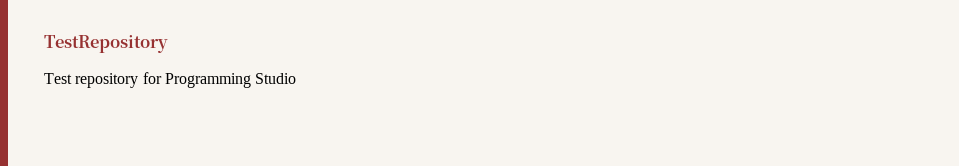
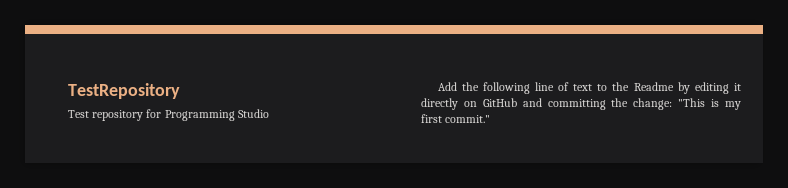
+ Add the following line of text to the Readme by editing it directly on GitHub and committing the change: "This is my first commit."

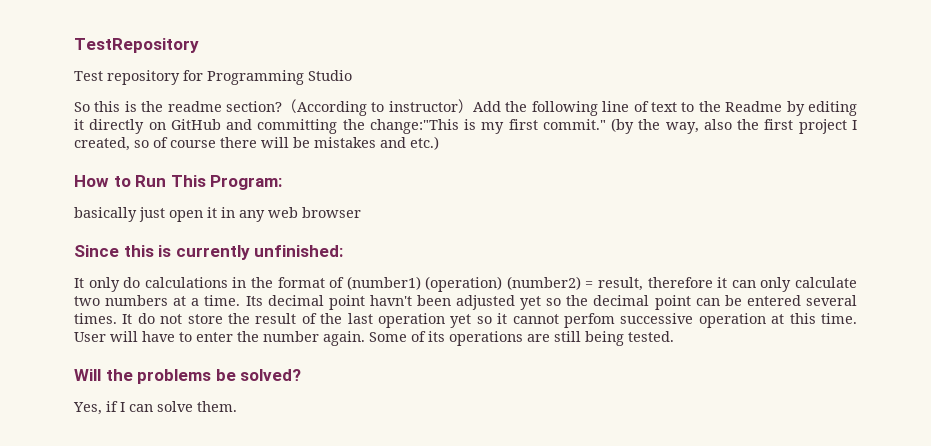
- Add the following line of text to the Readme by editing it directly on GitHub and committing the change: "This is my first commit."
+ So this is the readme section?（According to instructor）Add the following line of text to the Readme by editing it directly on GitHub and committing the change:"This is my first commit."
+ (by the way, also the first project I created, so of course there will be mistakes and etc.)
+ How to Run This Program:
+ basically just open it in any web browser
+ Since this is currently unfinished:
+ It only do calculations in the format of (number1) (operation) (number2) = result, therefore it can only calculate two numbers at a time. Its decimal point havn't been adjusted yet so the decimal point can be entered several times. It do not store the result of the last operation yet so it cannot perfom successive operation at this time. User will have to enter the number again. Some of its operations are still being tested.
+ Will the problems be solved?
+ Yes, if I can solve them.

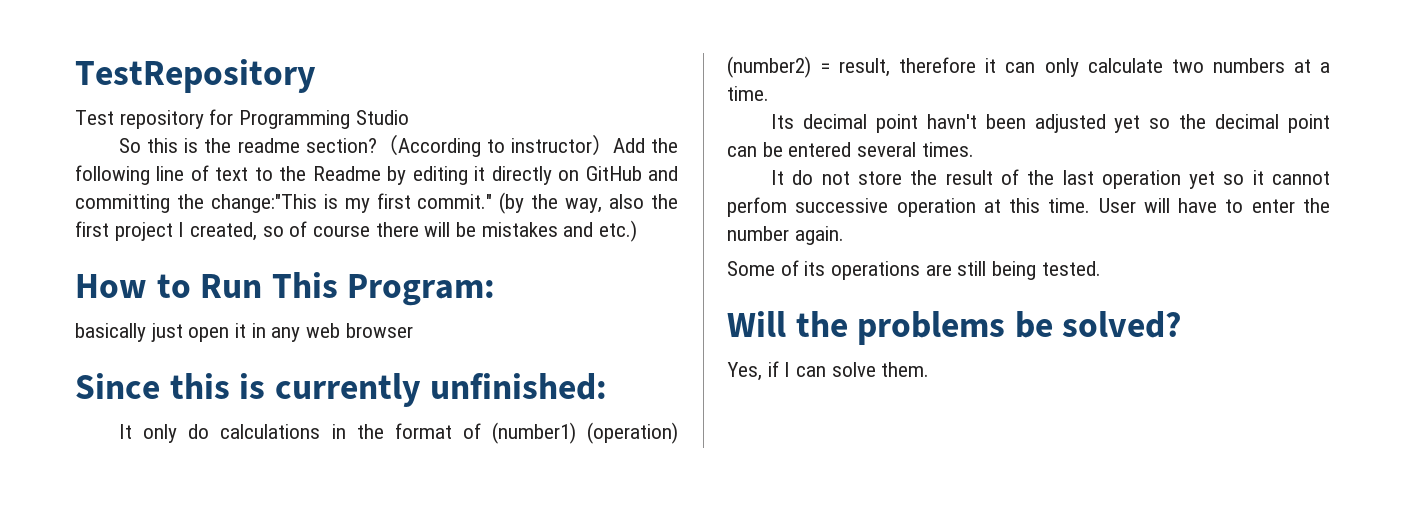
- It only do calculations in the format of (number1) (operation) (number2) = result, therefore it can only calculate two numbers at a time. Its decimal point havn't been adjusted yet so the decimal point can be entered several times. It do not store the result of the last operation yet so it cannot perfom successive operation at this time.
+ It only do calculations in the format of (number1) (operation) (number2) = result, therefore it can only calculate two numbers at a time.
+ Its decimal point havn't been adjusted yet so the decimal point can be entered several times.
+ It do not store the result of the last operation yet so it cannot perfom successive operation at this time.
- User will have to enter the number again. Some of its operations are still being tested.
+ User will have to enter the number again.
+ Some of its operations are still being tested.

